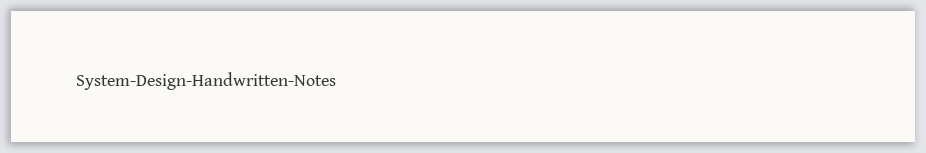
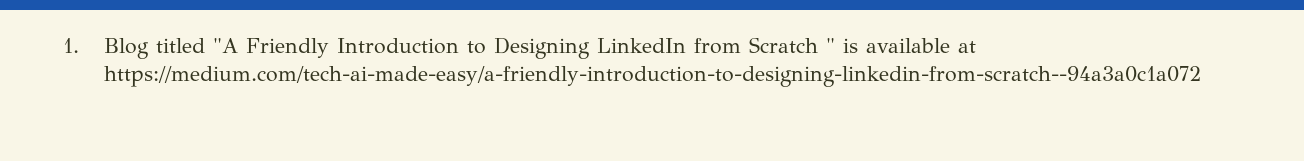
- System-Design-Handwritten-Notes
+ 1. Blog titled "A Friendly Introduction to Designing LinkedIn from Scratch " is available at https://medium.com/tech-ai-made-easy/a-friendly-introduction-to-designing-linkedin-from-scratch--94a3a0c1a072

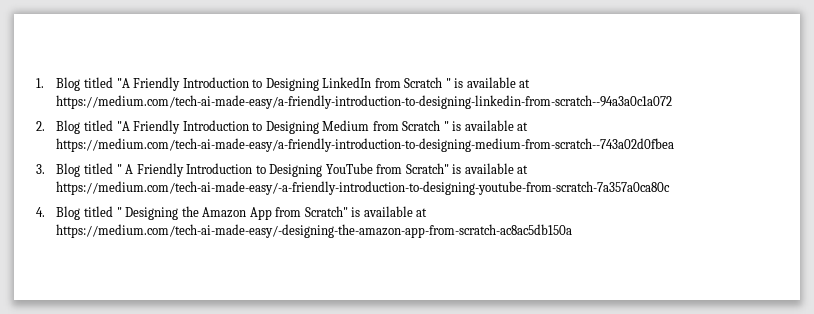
+ 2. Blog titled "A Friendly Introduction to Designing Medium from Scratch " is available at https://medium.com/tech-ai-made-easy/a-friendly-introduction-to-designing-medium-from-scratch--743a02d0fbea
+ 3. Blog titled " A Friendly Introduction to Designing YouTube from Scratch" is available at https://medium.com/tech-ai-made-easy/-a-friendly-introduction-to-designing-youtube-from-scratch-7a357a0ca80c
+ 4. Blog titled " Designing the Amazon App from Scratch" is available at https://medium.com/tech-ai-made-easy/-designing-the-amazon-app-from-scratch-ac8ac5db150a

